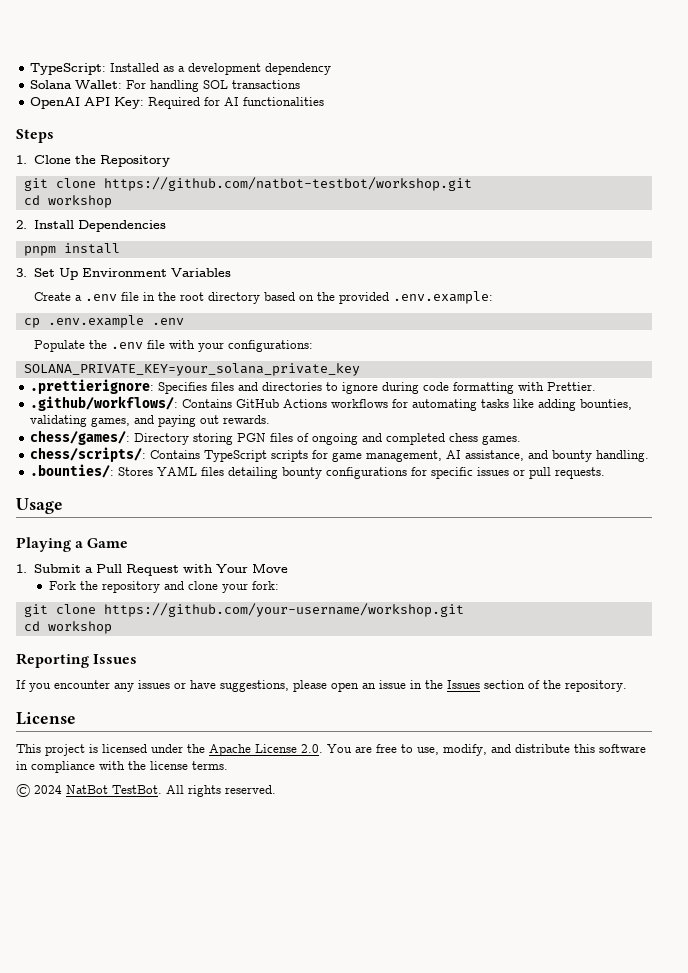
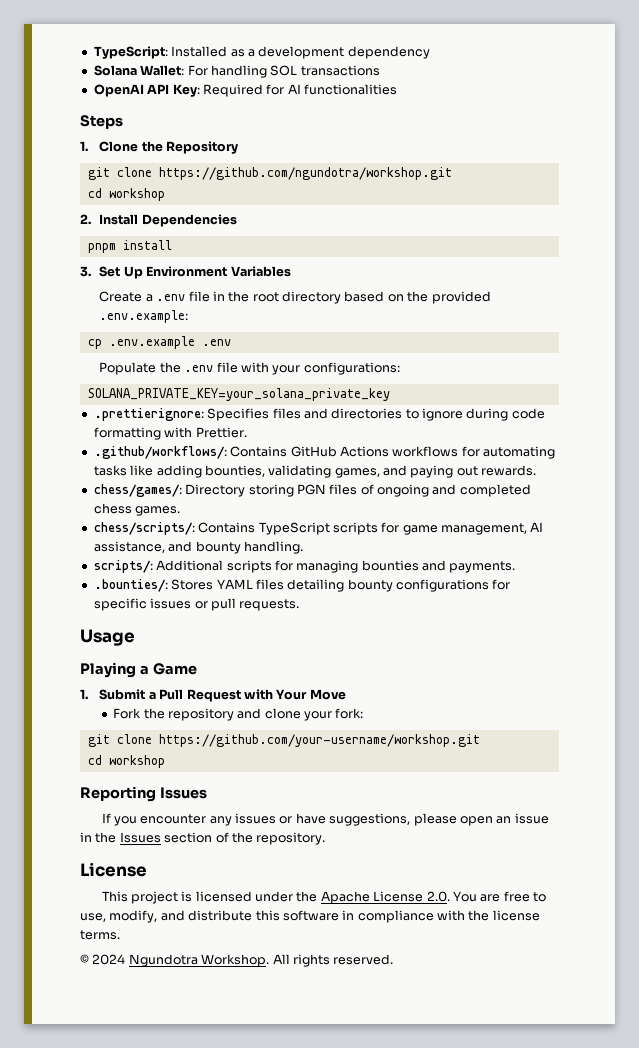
- git clone https://github.com/natbot-testbot/workshop.git
+ git clone https://github.com/ngundotra/workshop.git
+ scripts/: Additional scripts for managing bounties and payments.
- © 2024 NatBot TestBot.
+ © 2024 Ngundotra Workshop.

